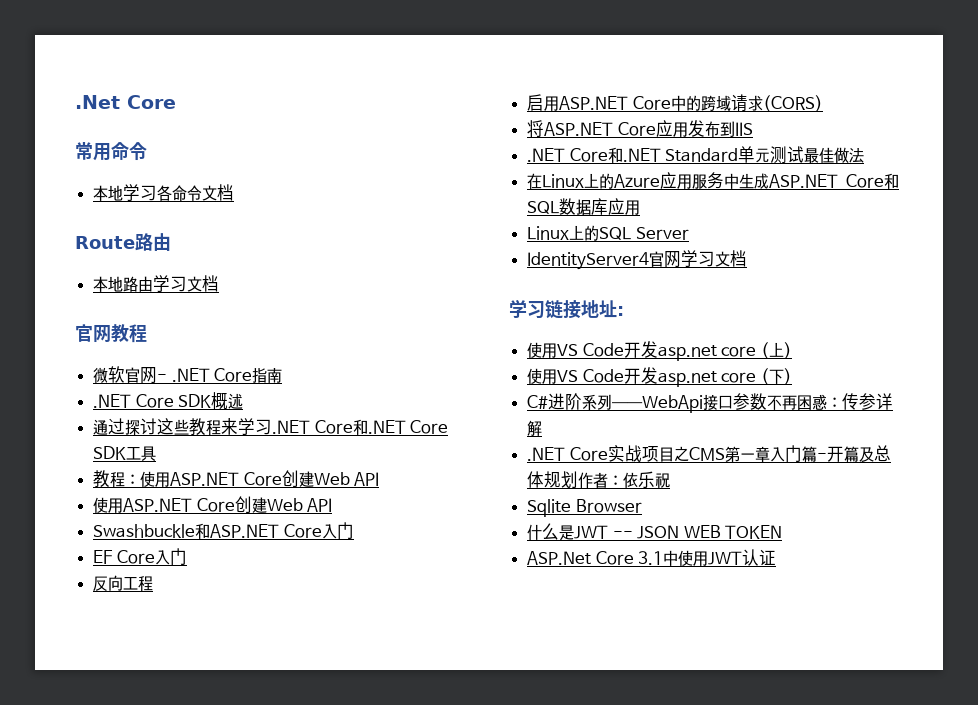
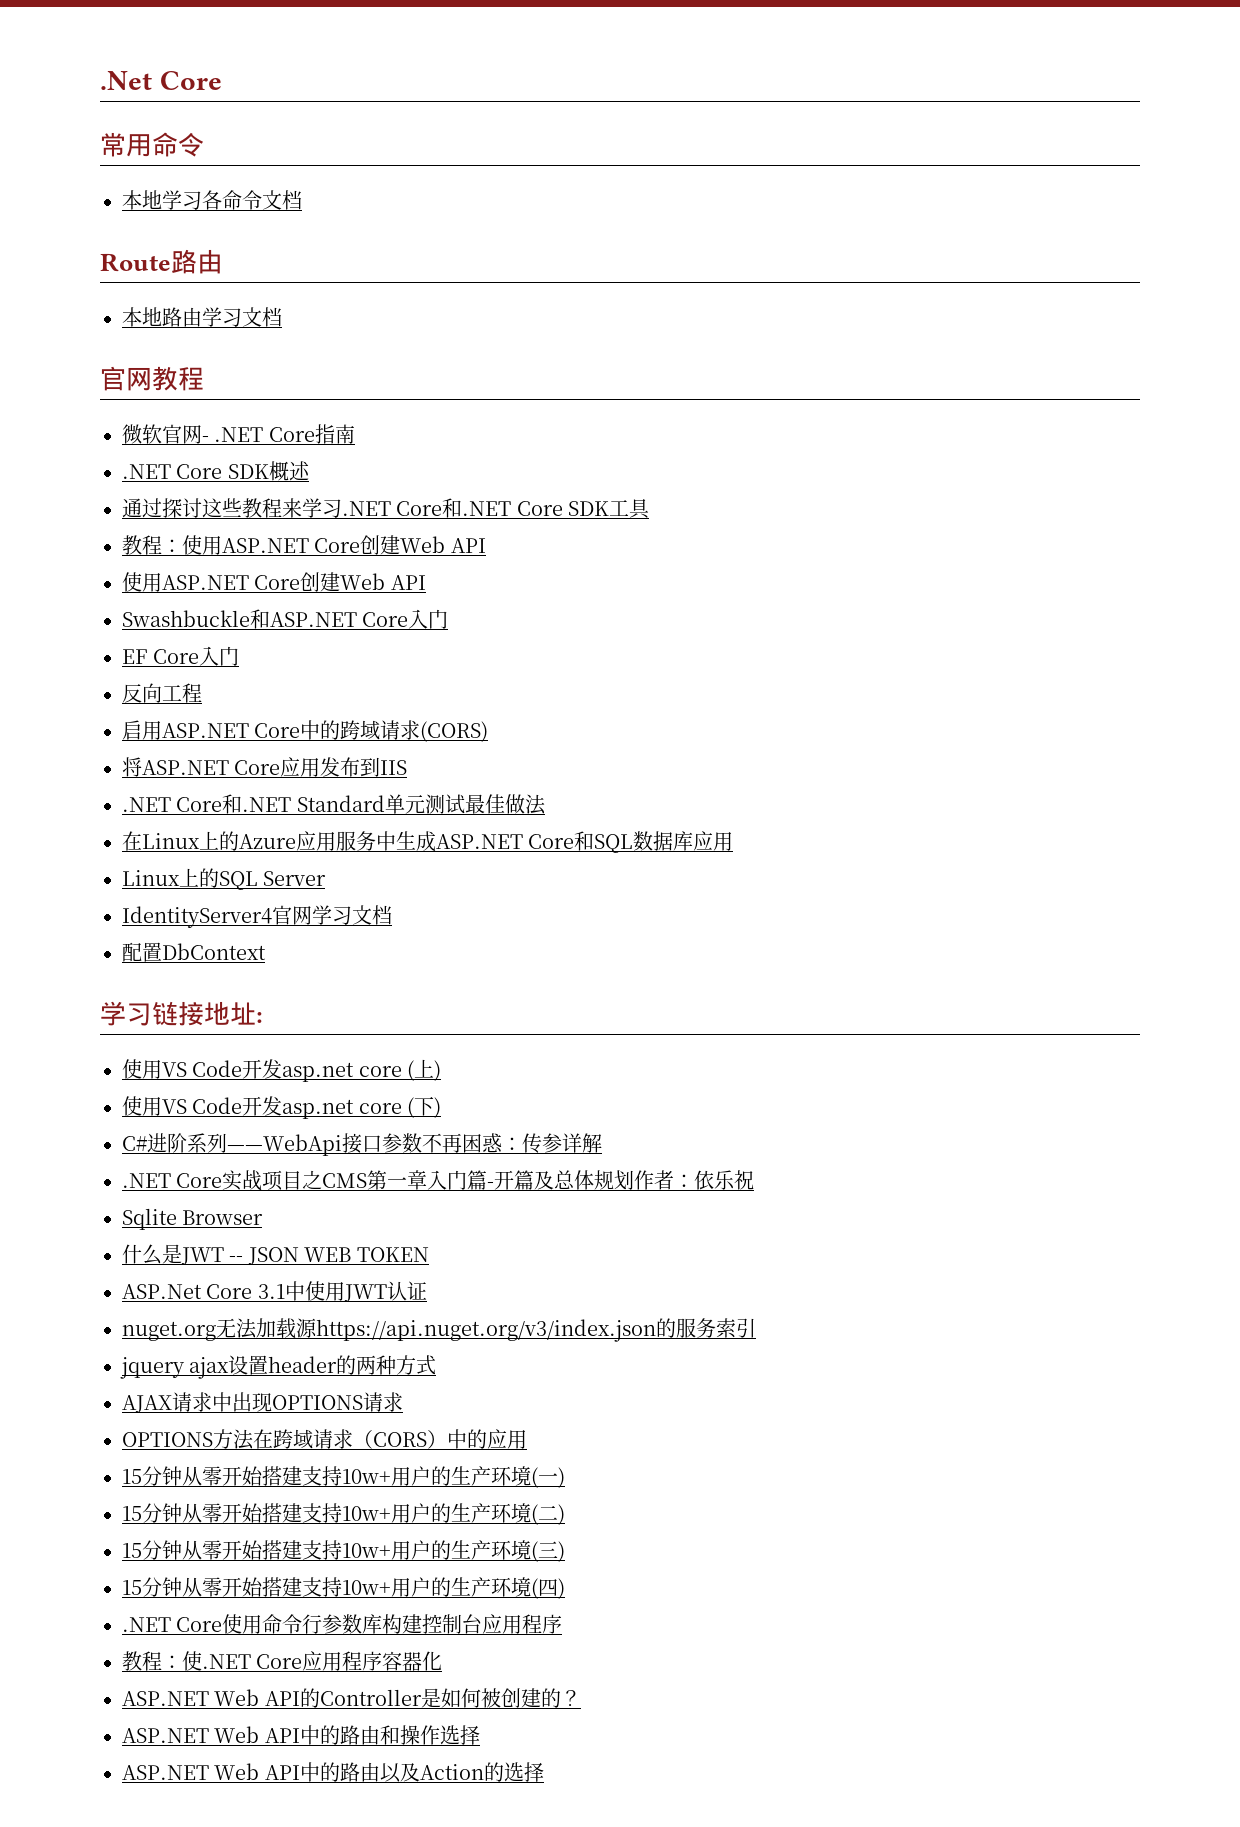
+ 配置DbContext
+ nuget.org无法加载源https://api.nuget.org/v3/index.json的服务索引
+ jquery ajax设置header的两种方式
+ AJAX请求中出现OPTIONS请求
+ OPTIONS方法在跨域请求（CORS）中的应用
+ 15分钟从零开始搭建支持10w+用户的生产环境(一)
+ 15分钟从零开始搭建支持10w+用户的生产环境(二)
+ 15分钟从零开始搭建支持10w+用户的生产环境(三)
+ 15分钟从零开始搭建支持10w+用户的生产环境(四)
+ .NET Core使用命令行参数库构建控制台应用程序
+ 教程：使.NET Core应用程序容器化
+ ASP.NET Web API的Controller是如何被创建的？
+ ASP.NET Web API中的路由和操作选择
+ ASP.NET Web API中的路由以及Action的选择

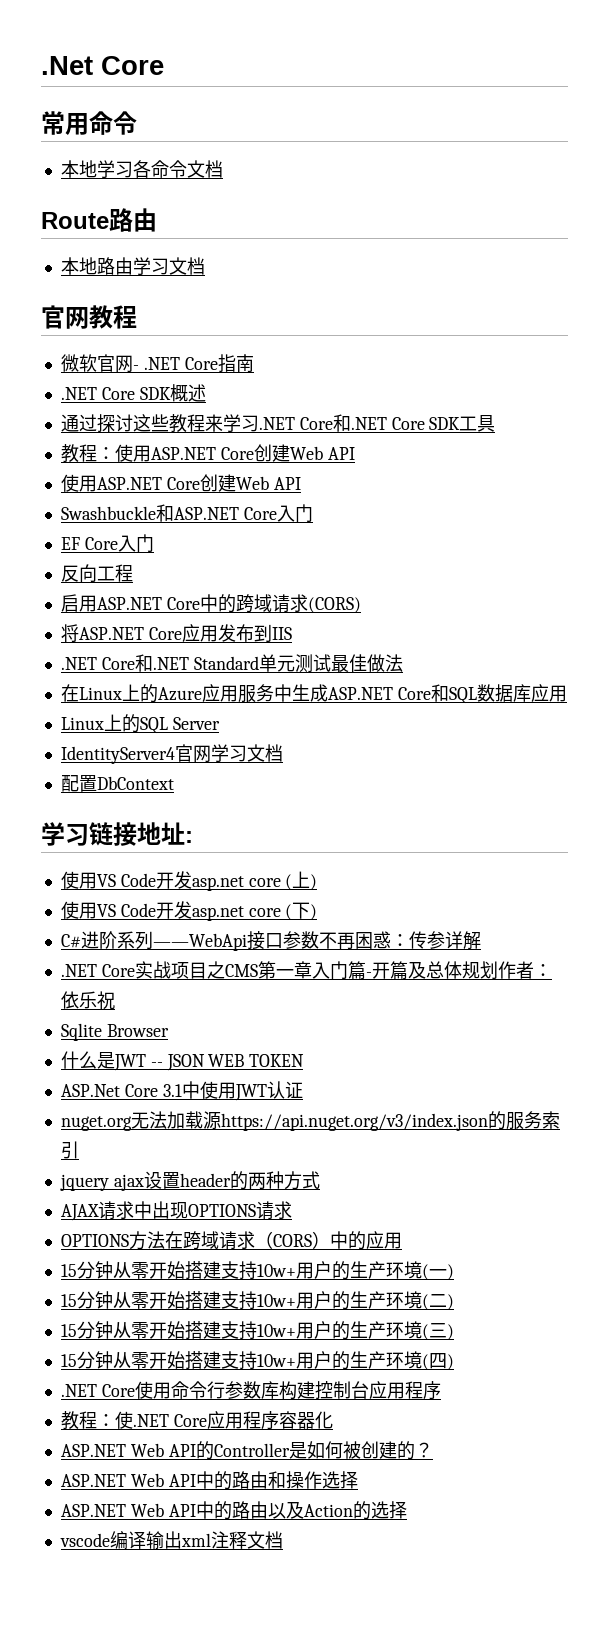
+ vscode编译输出xml注释文档

